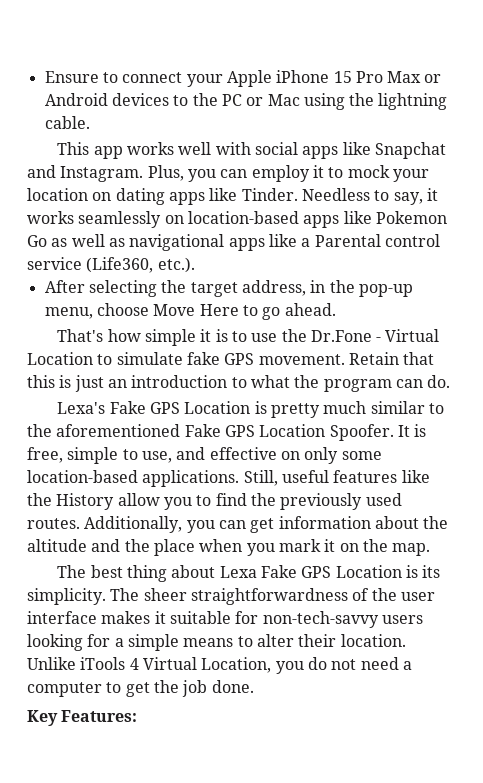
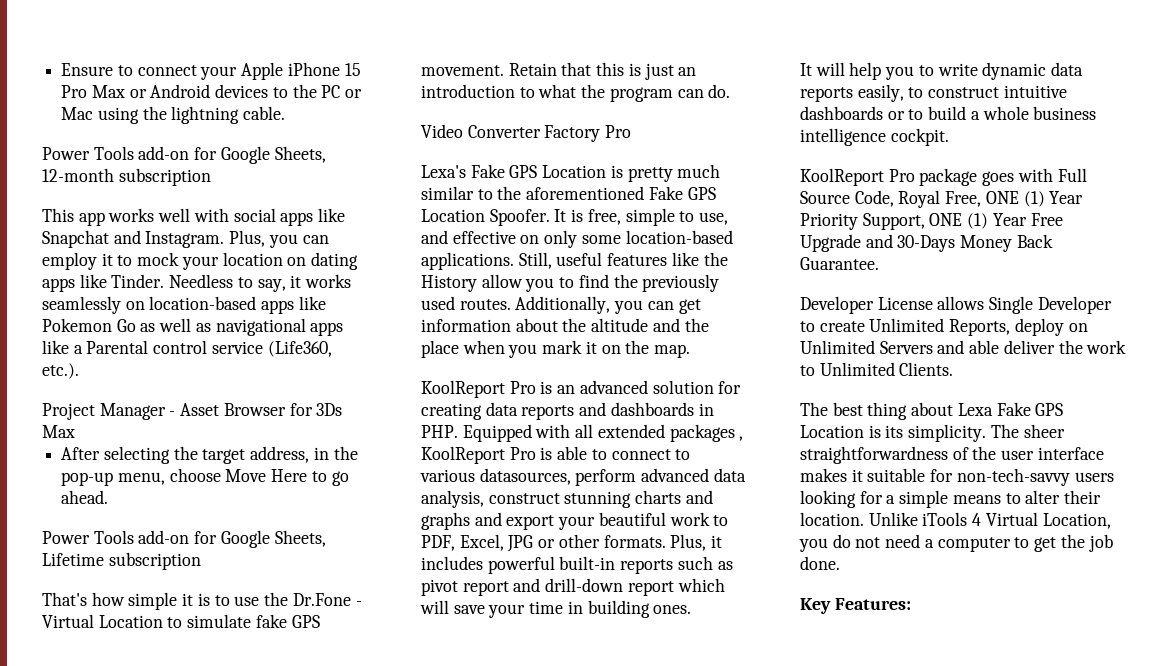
+ Power Tools add-on for Google Sheets, 12-month subscription
+ Project Manager - Asset Browser for 3Ds Max
+ Power Tools add-on for Google Sheets, Lifetime subscription
+ Video Converter Factory Pro
+ KoolReport Pro is an advanced solution for creating data reports and dashboards in PHP. Equipped with all extended packages , KoolReport Pro is able to connect to various datasources, perform advanced data analysis, construct stunning charts and graphs and export your beautiful work to PDF, Excel, JPG or other formats. Plus, it includes powerful built-in reports such as pivot report and drill-down report which will save your time in building ones.
+ It will help you to write dynamic data reports easily, to construct intuitive dashboards or to build a whole business intelligence cockpit.
+ KoolReport Pro package goes with Full Source Code, Royal Free, ONE (1) Year Priority Support, ONE (1) Year Free Upgrade and 30-Days Money Back Guarantee.
+ Developer License allows Single Developer to create Unlimited Reports, deploy on Unlimited Servers and able deliver the work to Unlimited Clients.

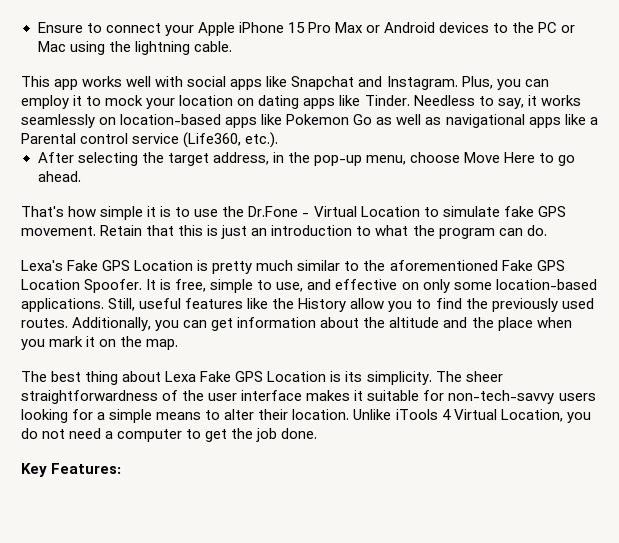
- Power Tools add-on for Google Sheets, 12-month subscription
- Project Manager - Asset Browser for 3Ds Max
- Power Tools add-on for Google Sheets, Lifetime subscription
- Video Converter Factory Pro
- KoolReport Pro is an advanced solution for creating data reports and dashboards in PHP. Equipped with all extended packages , KoolReport Pro is able to connect to various datasources, perform advanced data analysis, construct stunning charts and graphs and export your beautiful work to PDF, Excel, JPG or other formats. Plus, it includes powerful built-in reports such as pivot report and drill-down report which will save your time in building ones.
- It will help you to write dynamic data reports easily, to construct intuitive dashboards or to build a whole business intelligence cockpit.
- KoolReport Pro package goes with Full Source Code, Royal Free, ONE (1) Year Priority Support, ONE (1) Year Free Upgrade and 30-Days Money Back Guarantee.
- Developer License allows Single Developer to create Unlimited Reports, deploy on Unlimited Servers and able deliver the work to Unlimited Clients.

